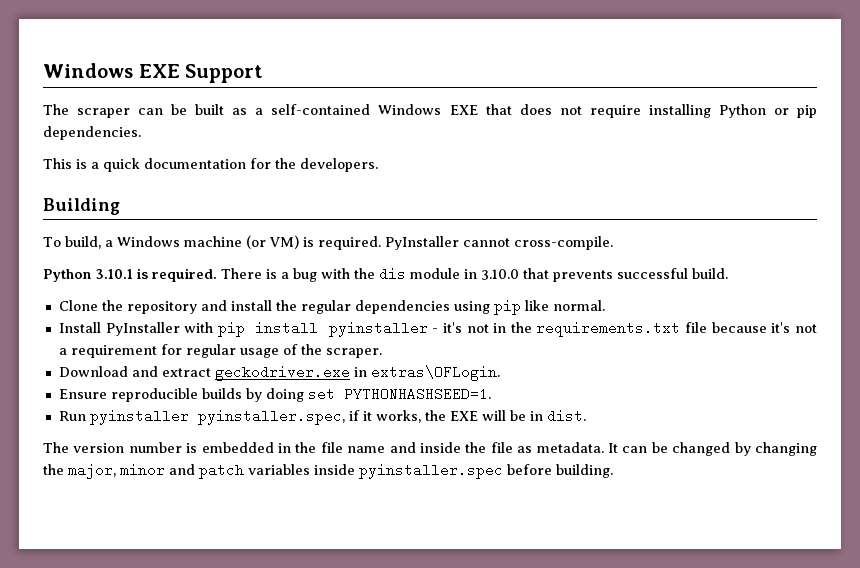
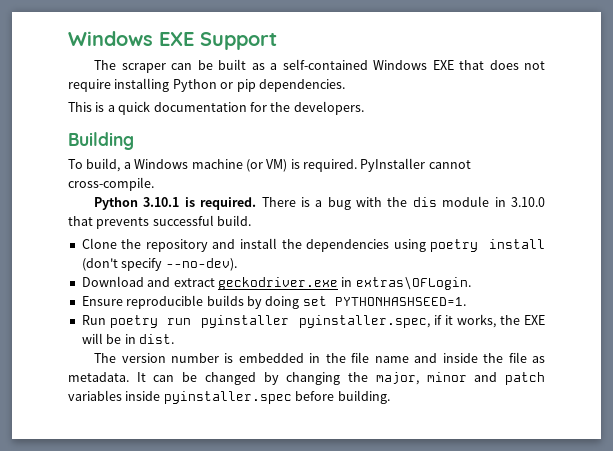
- Clone the repository and install the regular dependencies using pip like normal.
- Install PyInstaller with pip install pyinstaller - it's not in the requirements.txt file because it's not a requirement for regular usage of the scraper.
+ Clone the repository and install the dependencies using poetry install (don't specify --no-dev).
- Run pyinstaller pyinstaller.spec, if it works, the EXE will be in dist.
+ Run poetry run pyinstaller pyinstaller.spec, if it works, the EXE will be in dist.

